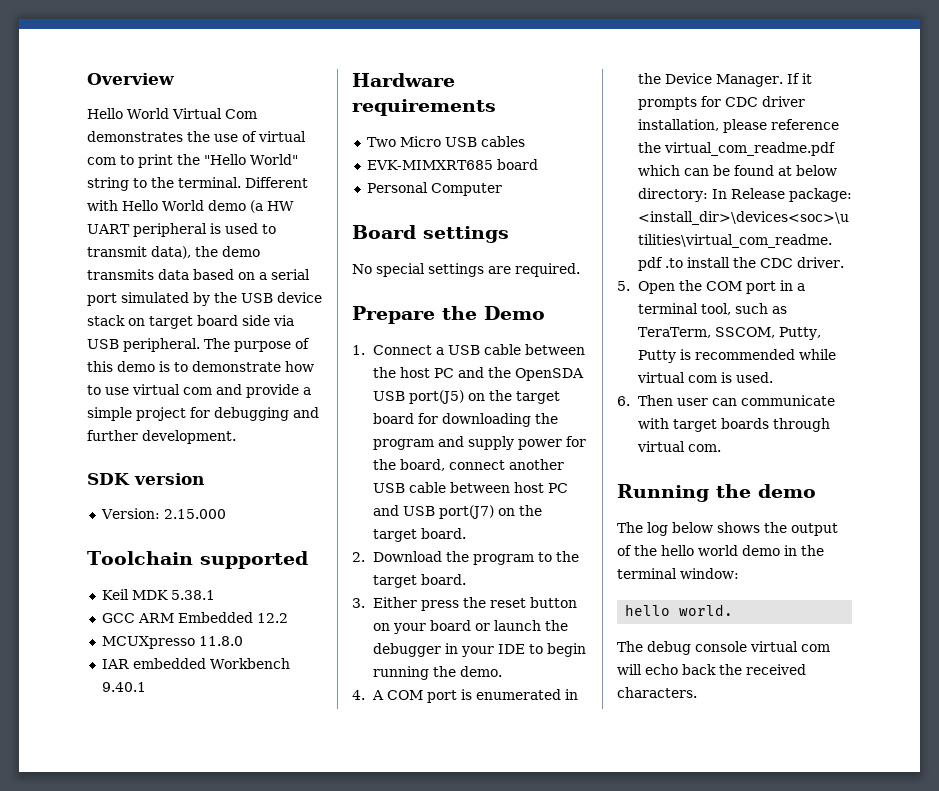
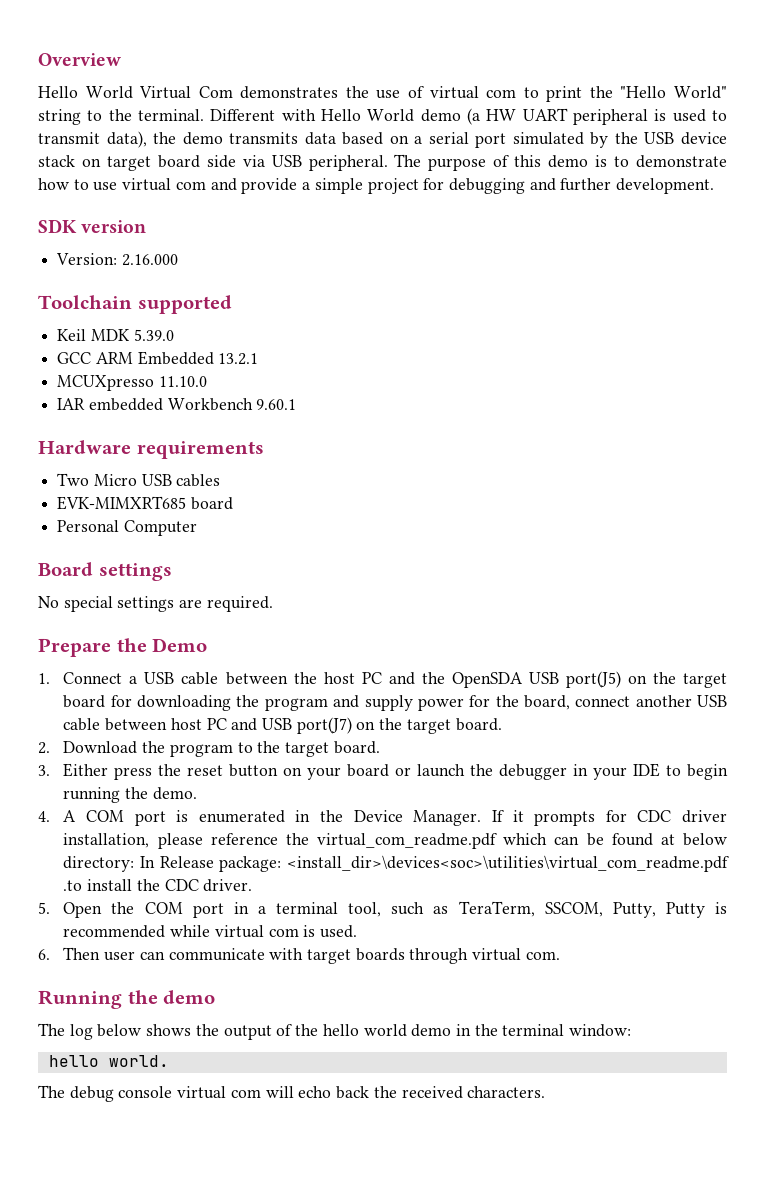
- Version: 2.15.000
+ Version: 2.16.000
- Keil MDK 5.38.1
+ Keil MDK 5.39.0
- GCC ARM Embedded 12.2
+ GCC ARM Embedded 13.2.1
- MCUXpresso 11.8.0
+ MCUXpresso 11.10.0
- IAR embedded Workbench 9.40.1
+ IAR embedded Workbench 9.60.1

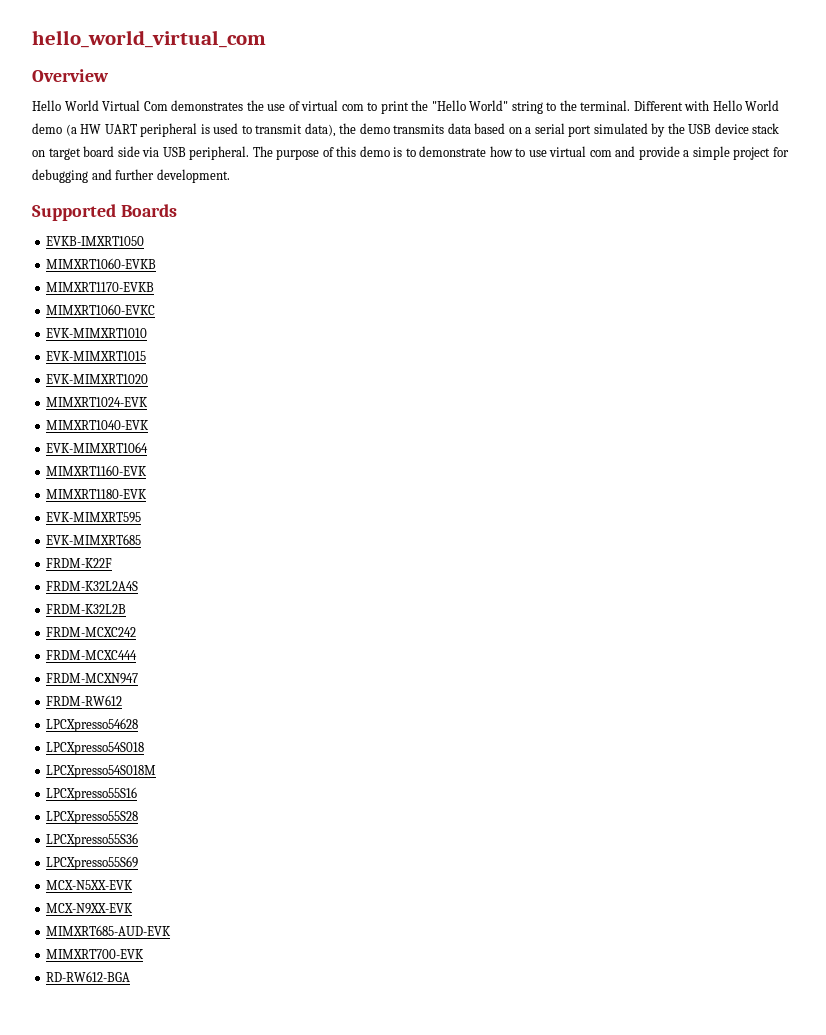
+ hello_world_virtual_com
- SDK version
- Version: 2.16.000
- Toolchain supported
- Keil MDK 5.39.0
- GCC ARM Embedded 13.2.1
- MCUXpresso 11.10.0
- IAR embedded Workbench 9.60.1
- Hardware requirements
- Two Micro USB cables
- EVK-MIMXRT685 board
- Personal Computer
- Board settings
- No special settings are required.
- Prepare the Demo
- 1. Connect a USB cable between the host PC and the OpenSDA USB port(J5) on the target board for downloading the program and supply power for the board, connect another USB cable between host PC and USB port(J7) on the target board.
- 2. Download the program to the target board.
- 3. Either press the reset button on your board or launch the debugger in your IDE to begin running the demo.
- 4. A COM port is enumerated in the Device Manager. If it prompts for CDC driver installation, please reference the virtual_com_readme.pdf which can be found at below directory: In Release package: <install_dir>\devices<soc>\utilities\virtual_com_readme.pdf .to install the CDC driver.
- 5. Open the COM port in a terminal tool, such as TeraTerm, SSCOM, Putty, Putty is recommended while virtual com is used.
- 6. Then user can communicate with target boards through virtual com.
- Running the demo
- The log below shows the output of the hello world demo in the terminal window:
- hello world.
- The debug console virtual com will echo back the received characters.
+ Supported Boards
+ EVKB-IMXRT1050
+ MIMXRT1060-EVKB
+ MIMXRT1170-EVKB
+ MIMXRT1060-EVKC
+ EVK-MIMXRT1010
+ EVK-MIMXRT1015
+ EVK-MIMXRT1020
+ MIMXRT1024-EVK
+ MIMXRT1040-EVK
+ EVK-MIMXRT1064
+ MIMXRT1160-EVK
+ MIMXRT1180-EVK
+ EVK-MIMXRT595
+ EVK-MIMXRT685
+ FRDM-K22F
+ FRDM-K32L2A4S
+ FRDM-K32L2B
+ FRDM-MCXC242
+ FRDM-MCXC444
+ FRDM-MCXN947
+ FRDM-RW612
+ LPCXpresso54628
+ LPCXpresso54S018
+ LPCXpresso54S018M
+ LPCXpresso55S16
+ LPCXpresso55S28
+ LPCXpresso55S36
+ LPCXpresso55S69
+ MCX-N5XX-EVK
+ MCX-N9XX-EVK
+ MIMXRT685-AUD-EVK
+ MIMXRT700-EVK
+ RD-RW612-BGA

